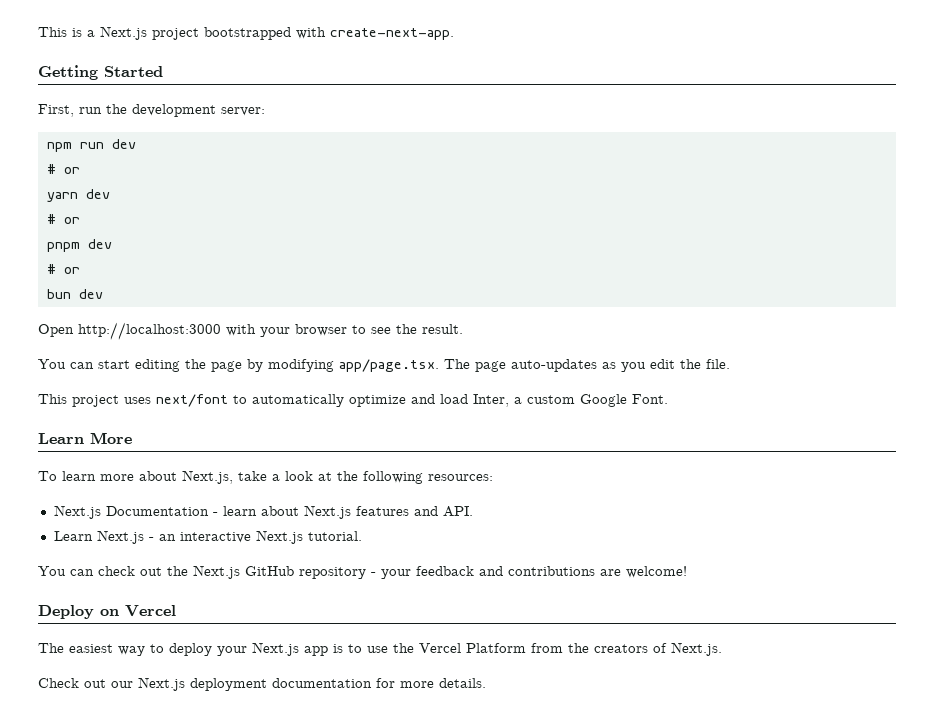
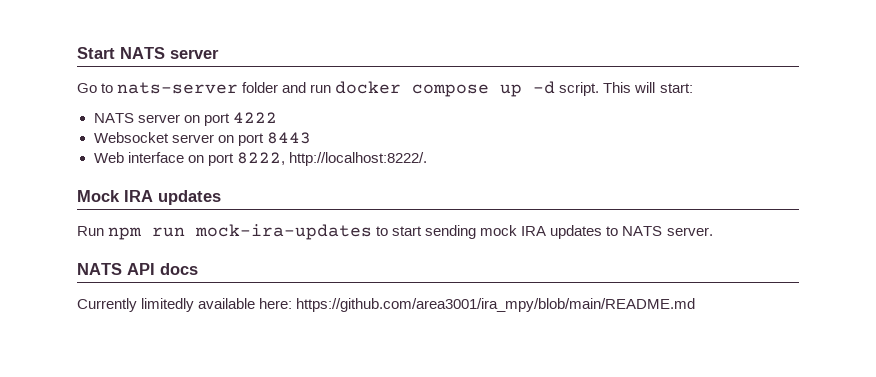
- This is a Next.js project bootstrapped with create-next-app.
- Getting Started
- First, run the development server:
- npm run dev
- # or
- yarn dev
- # or
- pnpm dev
- # or
- bun dev
- Open http://localhost:3000 with your browser to see the result.
- You can start editing the page by modifying app/page.tsx. The page auto-updates as you edit the file.
- This project uses next/font to automatically optimize and load Inter, a custom Google Font.
- Learn More
- To learn more about Next.js, take a look at the following resources:
- Next.js Documentation - learn about Next.js features and API.
- Learn Next.js - an interactive Next.js tutorial.
- You can check out the Next.js GitHub repository - your feedback and contributions are welcome!
- Deploy on Vercel
- The easiest way to deploy your Next.js app is to use the Vercel Platform from the creators of Next.js.
- Check out our Next.js deployment documentation for more details.
+ Start NATS server
+ Go to nats-server folder and run docker compose up -d script. This will start:
+ NATS server on port 4222
+ Websocket server on port 8443
+ Web interface on port 8222, http://localhost:8222/.
+ Mock IRA updates
+ Run npm run mock-ira-updates to start sending mock IRA updates to NATS server.
+ NATS API docs
+ Currently limitedly available here: https://github.com/area3001/ira_mpy/blob/main/README.md

